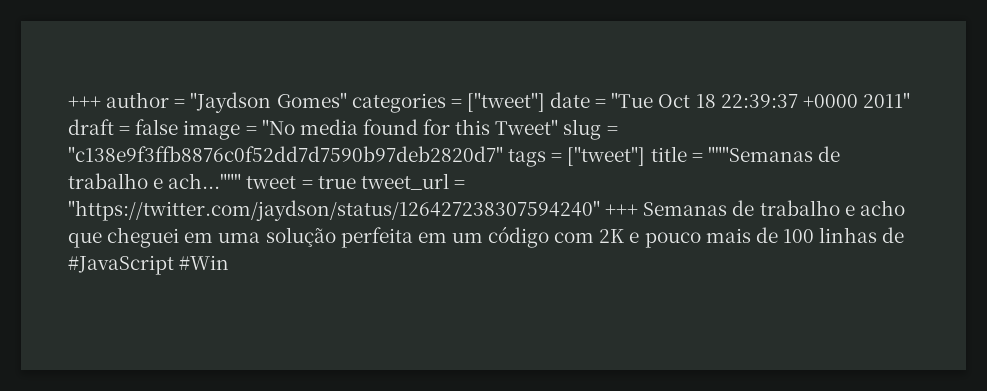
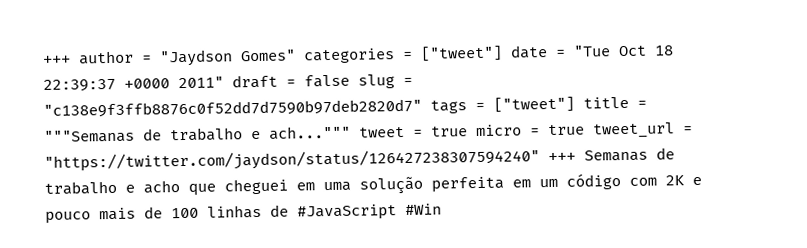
- +++ author = "Jaydson Gomes" categories = ["tweet"] date = "Tue Oct 18 22:39:37 +0000 2011" draft = false image = "No media found for this Tweet" slug = "c138e9f3ffb8876c0f52dd7d7590b97deb2820d7" tags = ["tweet"] title = """Semanas de trabalho e ach...""" tweet = true tweet_url = "https://twitter.com/jaydson/status/126427238307594240" +++ Semanas de trabalho e acho que cheguei em uma solução perfeita em um código com 2K e pouco mais de 100 linhas de #JavaScript #Win
+ +++ author = "Jaydson Gomes" categories = ["tweet"] date = "Tue Oct 18 22:39:37 +0000 2011" draft = false slug = "c138e9f3ffb8876c0f52dd7d7590b97deb2820d7" tags = ["tweet"] title = """Semanas de trabalho e ach...""" tweet = true micro = true tweet_url = "https://twitter.com/jaydson/status/126427238307594240" +++ Semanas de trabalho e acho que cheguei em uma solução perfeita em um código com 2K e pouco mais de 100 linhas de #JavaScript #Win

